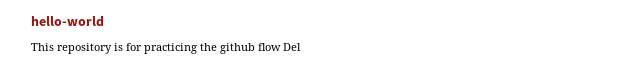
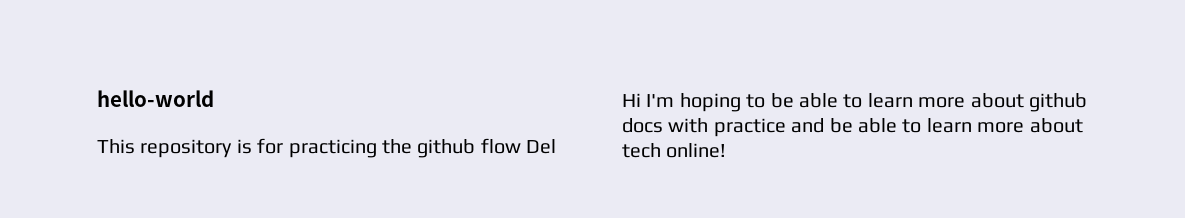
- This repository is for practicing the github flow Del
+ This repository is for practicing the github flow Del Hi I'm hoping to be able to learn more about github docs with practice and be able to learn more about tech online!

